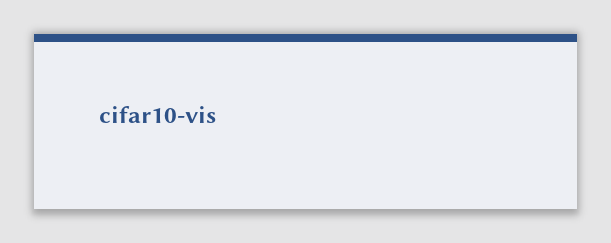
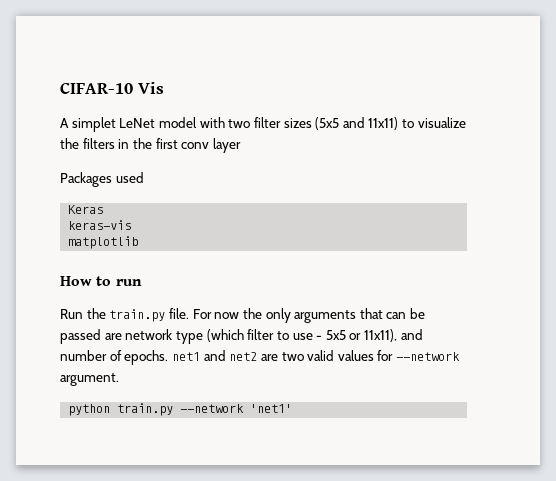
- cifar10-vis
+ CIFAR-10 Vis
+ A simplet LeNet model with two filter sizes (5x5 and 11x11) to visualize the filters in the first conv layer
+ Packages used
+ Keras
+ keras-vis
+ matplotlib
+ How to run
+ Run the train.py file. For now the only arguments that can be passed are network type (which filter to use - 5x5 or 11x11), and number of epochs. net1 and net2 are two valid values for --network argument.
+ python train.py --network 'net1'

